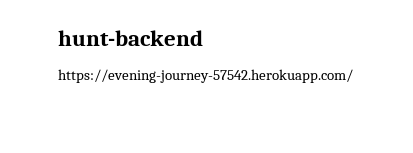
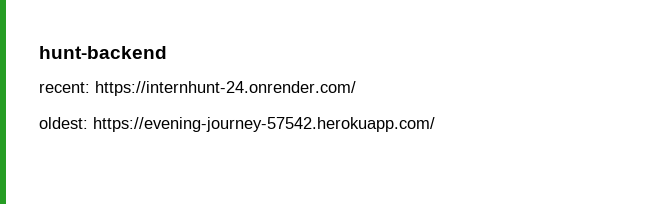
- https://evening-journey-57542.herokuapp.com/
+ recent: https://internhunt-24.onrender.com/
+ oldest: https://evening-journey-57542.herokuapp.com/

